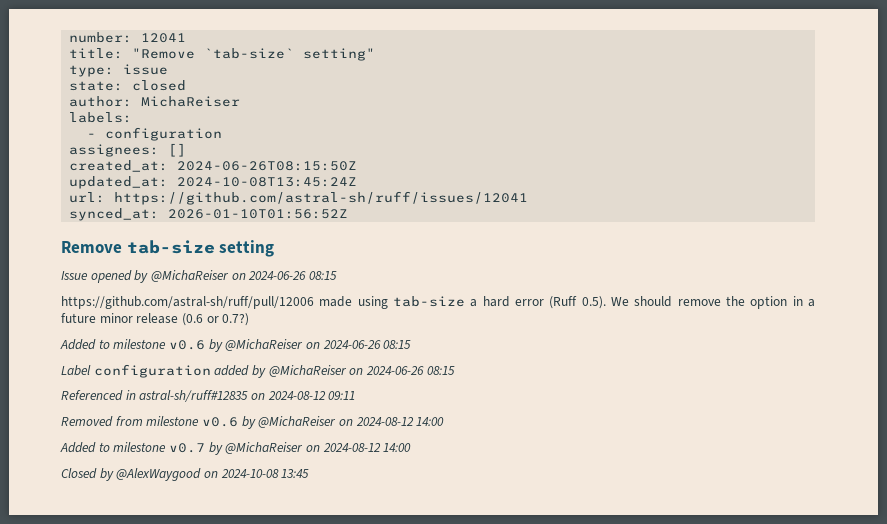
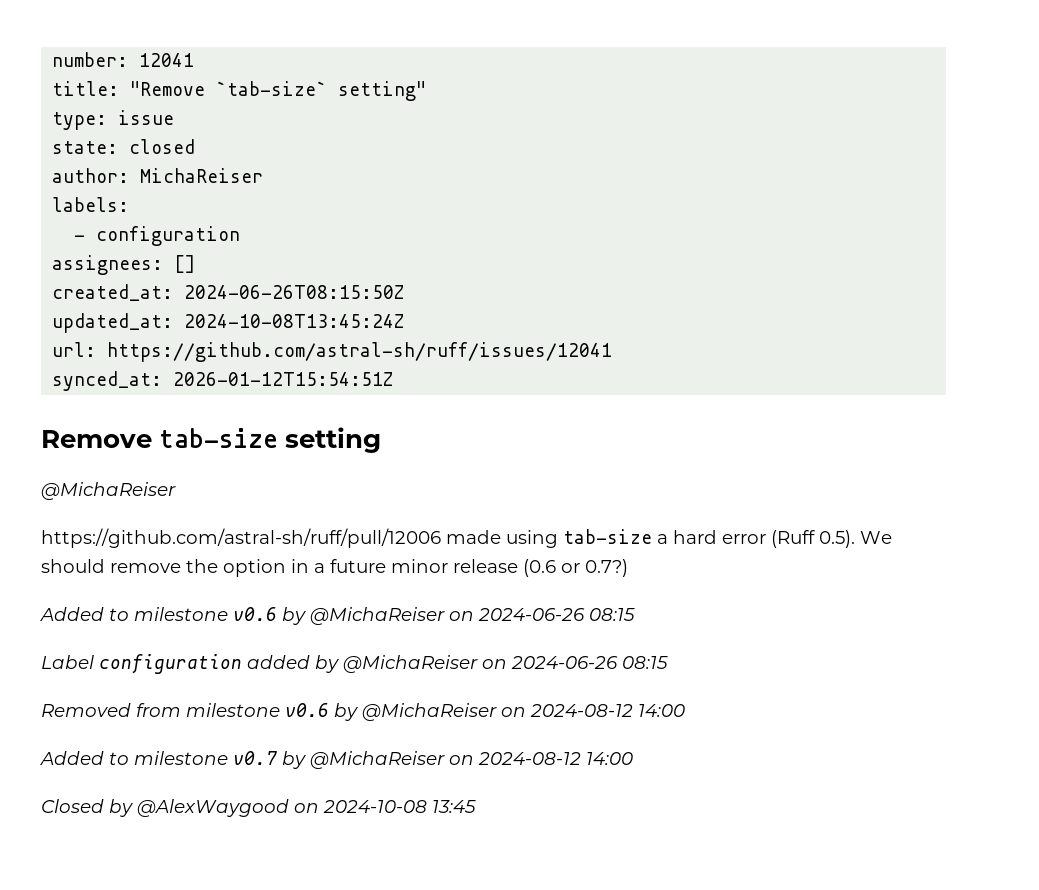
- synced_at: 2026-01-10T01:56:52Z
+ synced_at: 2026-01-12T15:54:51Z
  Remove tab-size setting
- Issue opened by @MichaReiser on 2024-06-26 08:15
+ @MichaReiser
- Referenced in astral-sh/ruff#12835 on 2024-08-12 09:11

